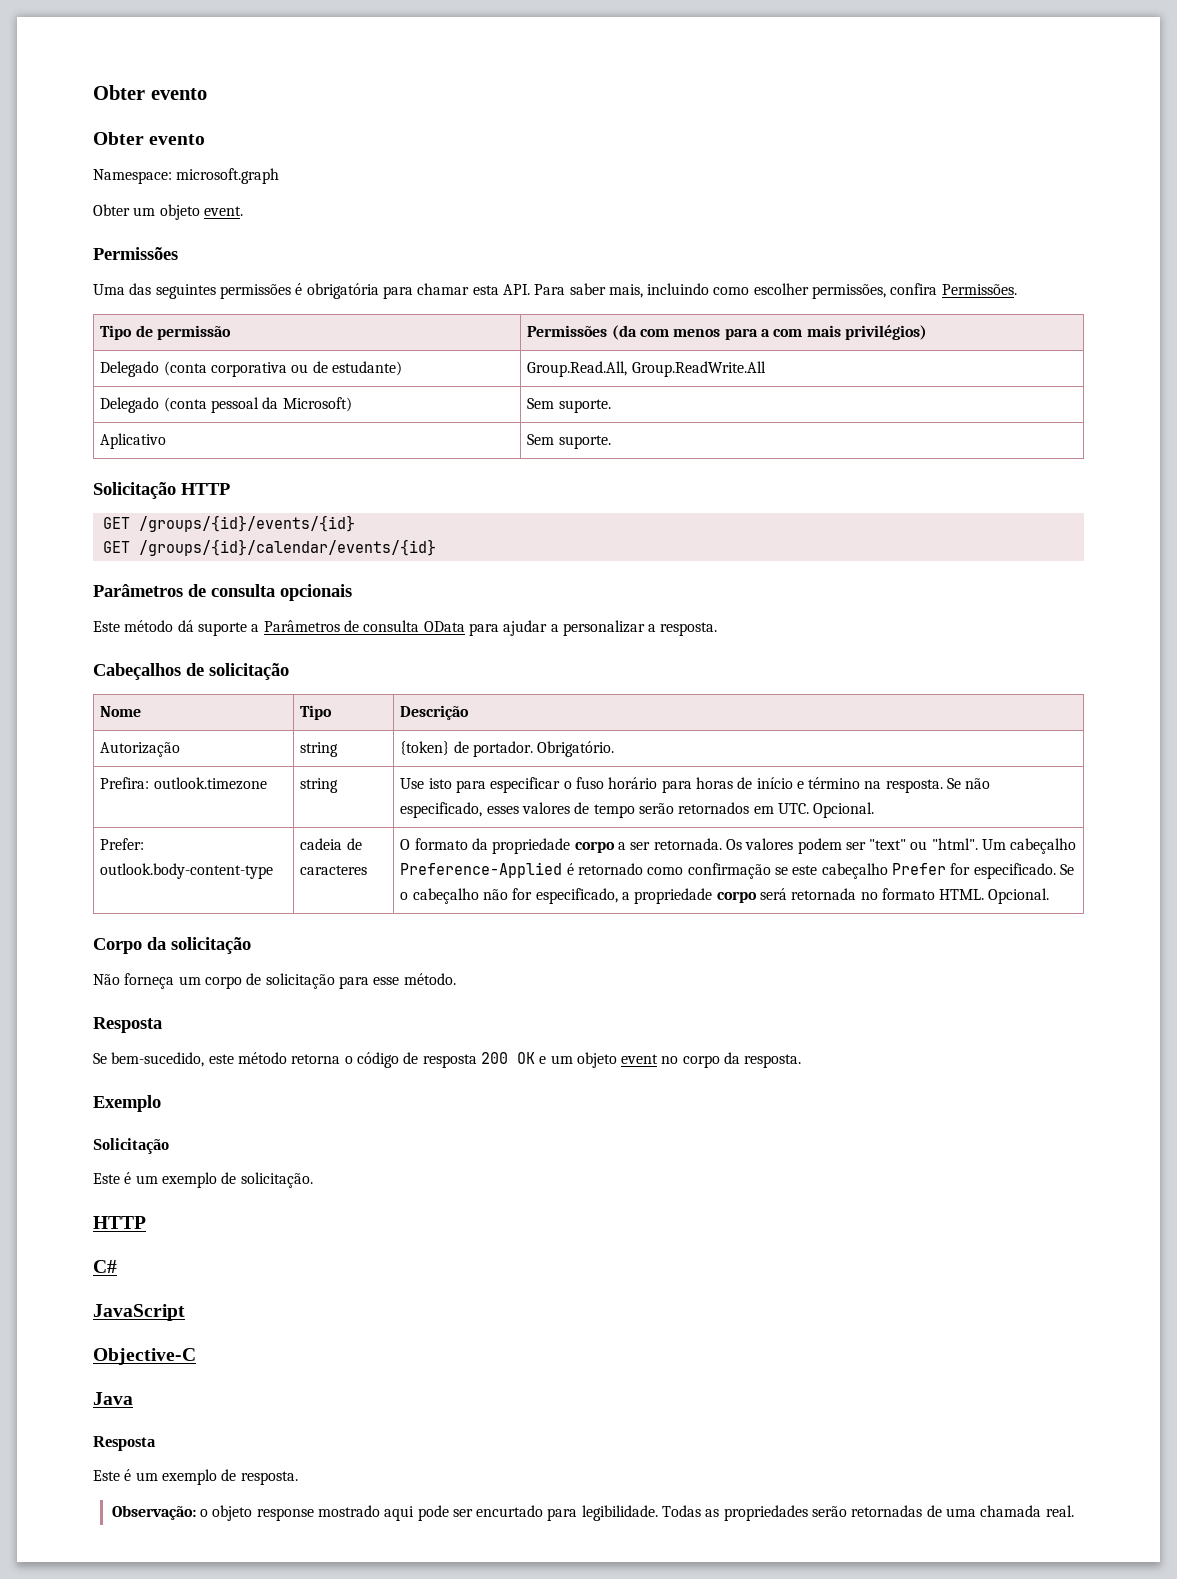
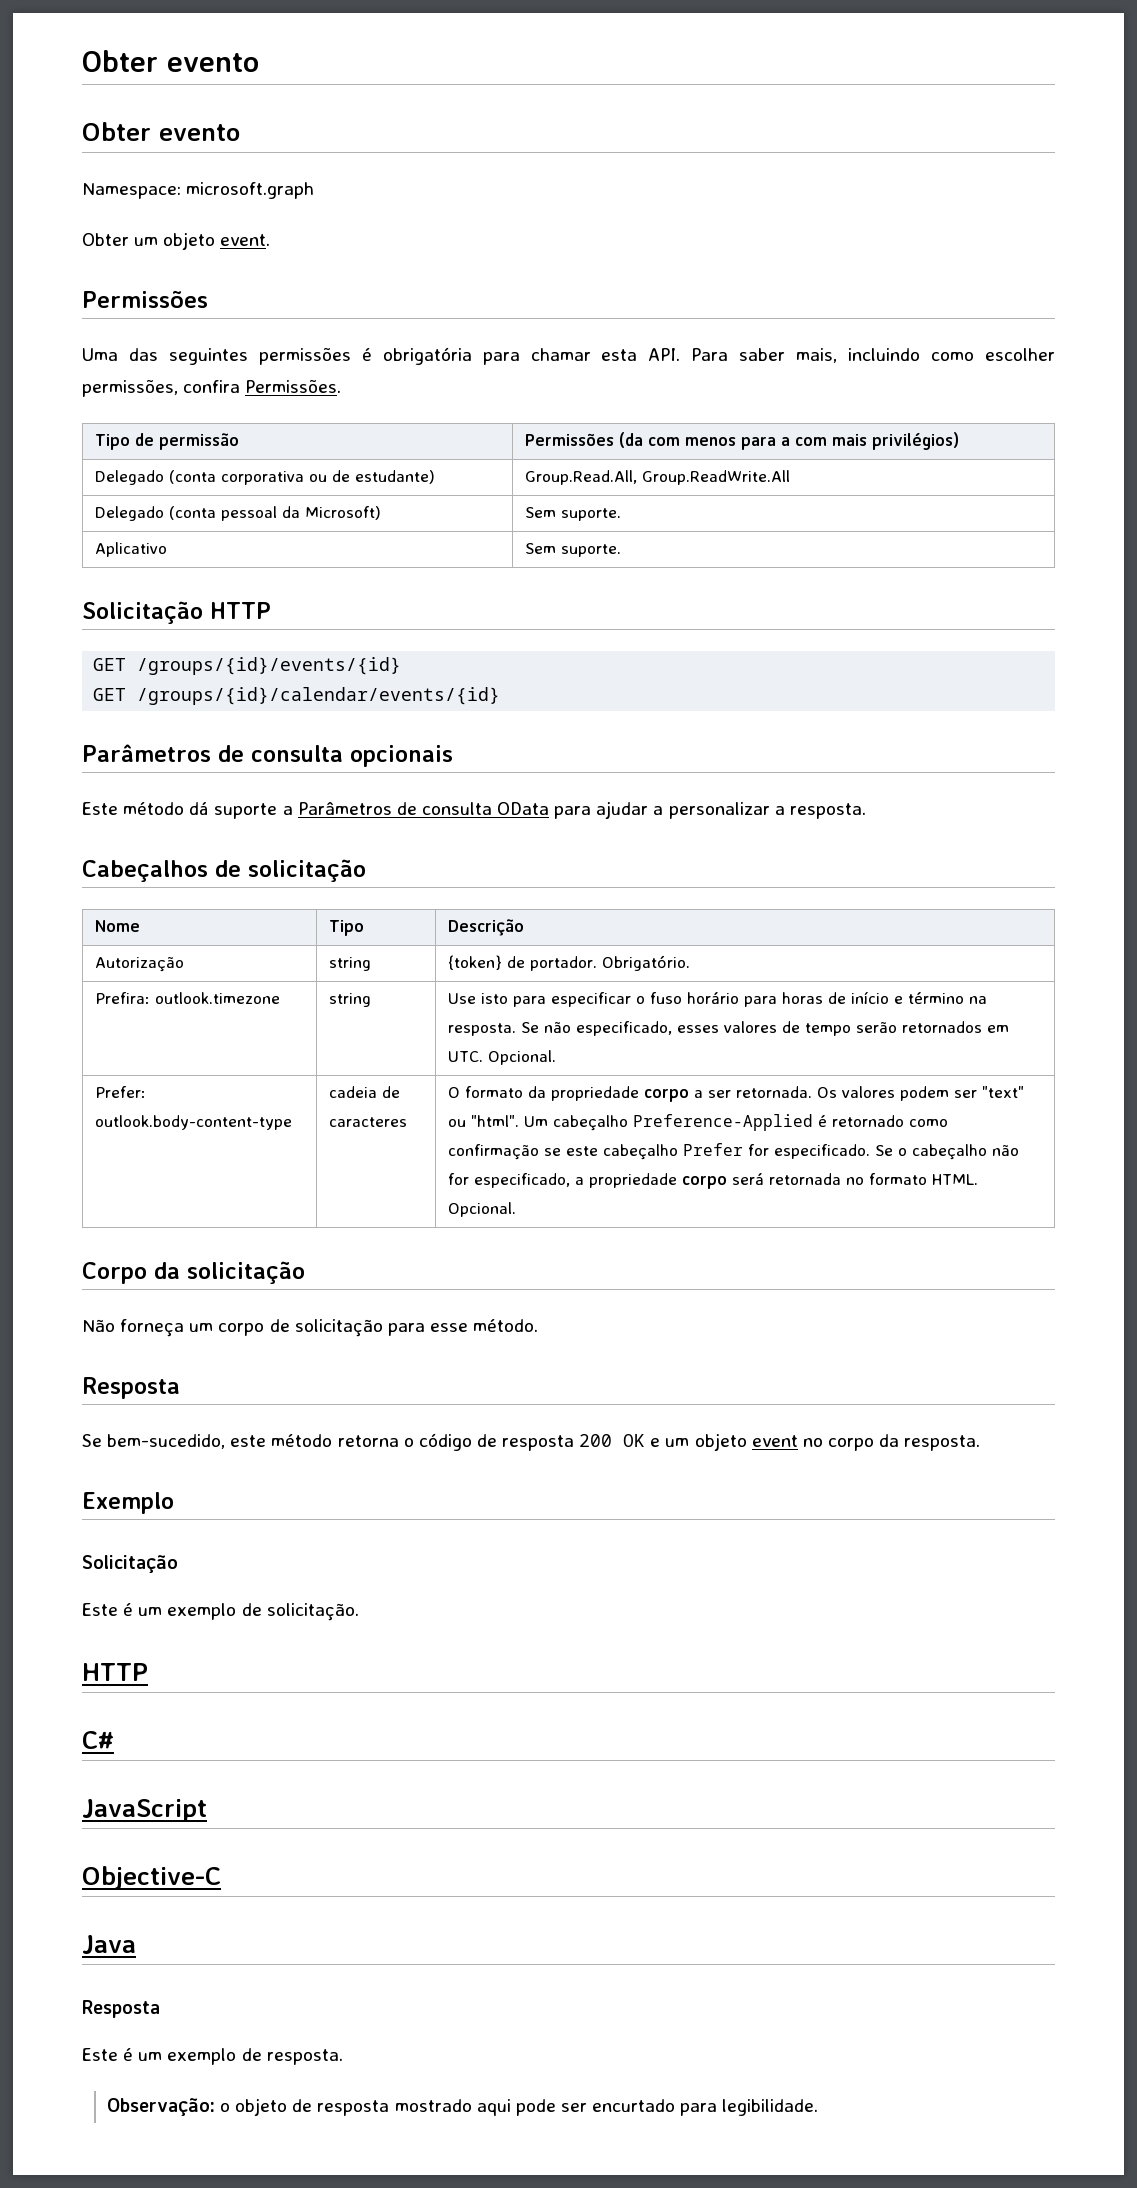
- Observação: o objeto response mostrado aqui pode ser encurtado para legibilidade. Todas as propriedades serão retornadas de uma chamada real.
+ Observação: o objeto de resposta mostrado aqui pode ser encurtado para legibilidade.

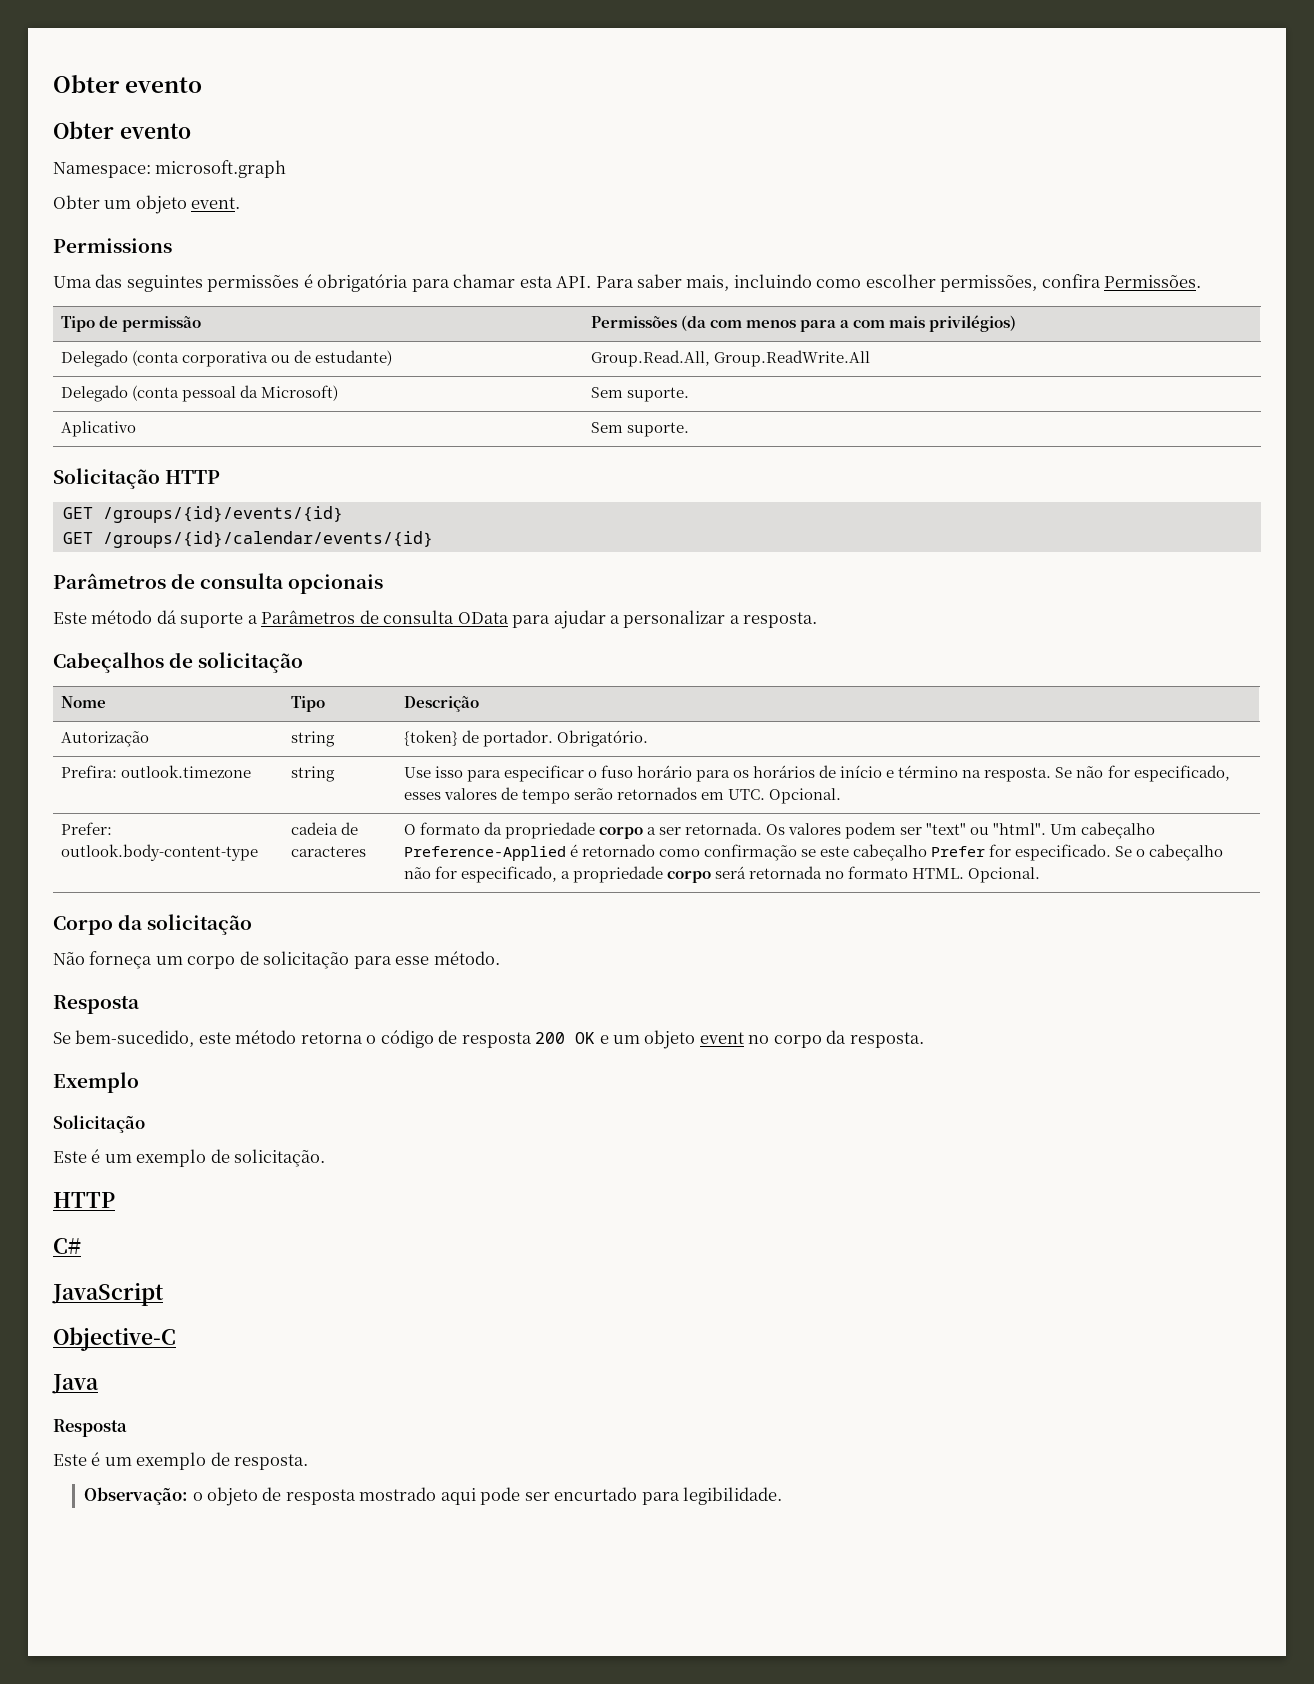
  Obter um objeto event.
- Permissões
+ Permissions
- Prefira: outlook.timezone | string | Use isto para especificar o fuso horário para horas de início e término na resposta. Se não especificado, esses valores de tempo serão retornados em UTC. Opcional.
+ Prefira: outlook.timezone | string | Use isso para especificar o fuso horário para os horários de início e término na resposta. Se não for especificado, esses valores de tempo serão retornados em UTC. Opcional.

